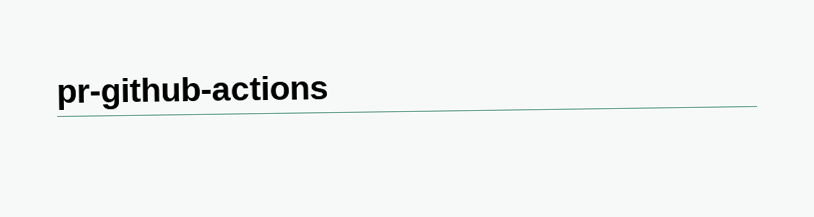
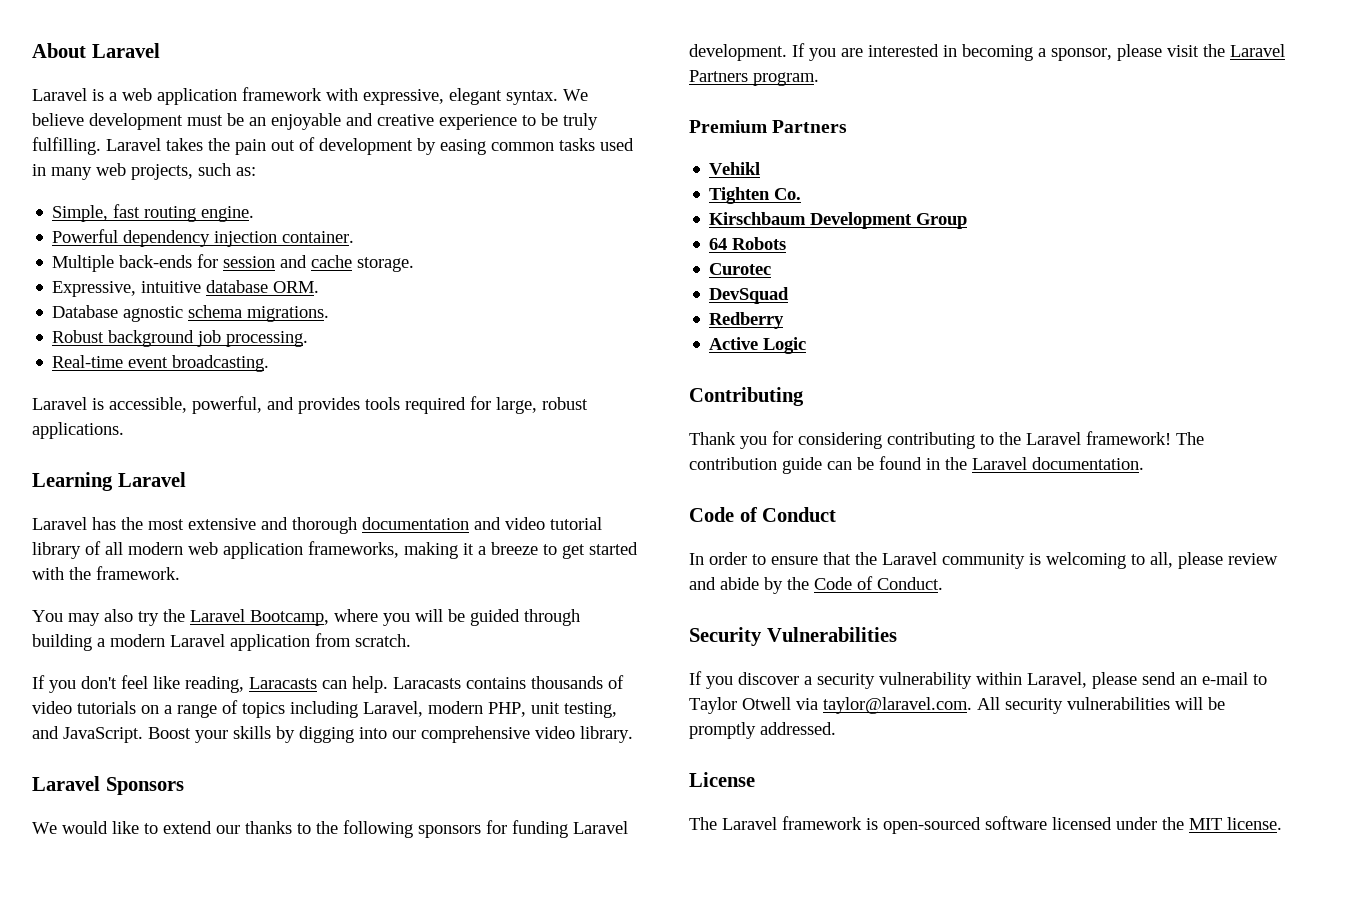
- pr-github-actions
+ About Laravel
+ Laravel is a web application framework with expressive, elegant syntax. We believe development must be an enjoyable and creative experience to be truly fulfilling. Laravel takes the pain out of development by easing common tasks used in many web projects, such as:
+ Simple, fast routing engine.
+ Powerful dependency injection container.
+ Multiple back-ends for session and cache storage.
+ Expressive, intuitive database ORM.
+ Database agnostic schema migrations.
+ Robust background job processing.
+ Real-time event broadcasting.
+ Laravel is accessible, powerful, and provides tools required for large, robust applications.
+ Learning Laravel
+ Laravel has the most extensive and thorough documentation and video tutorial library of all modern web application frameworks, making it a breeze to get started with the framework.
+ You may also try the Laravel Bootcamp, where you will be guided through building a modern Laravel application from scratch.
+ If you don't feel like reading, Laracasts can help. Laracasts contains thousands of video tutorials on a range of topics including Laravel, modern PHP, unit testing, and JavaScript. Boost your skills by digging into our comprehensive video library.
+ Laravel Sponsors
+ We would like to extend our thanks to the following sponsors for funding Laravel development. If you are interested in becoming a sponsor, please visit the Laravel Partners program.
+ Premium Partners
+ Vehikl
+ Tighten Co.
+ Kirschbaum Development Group
+ 64 Robots
+ Curotec
+ DevSquad
+ Redberry
+ Active Logic
+ Contributing
+ Thank you for considering contributing to the Laravel framework! The contribution guide can be found in the Laravel documentation.
+ Code of Conduct
+ In order to ensure that the Laravel community is welcoming to all, please review and abide by the Code of Conduct.
+ Security Vulnerabilities
+ If you discover a security vulnerability within Laravel, please send an e-mail to Taylor Otwell via taylor@laravel.com. All security vulnerabilities will be promptly addressed.
+ License
+ The Laravel framework is open-sourced software licensed under the MIT license.

